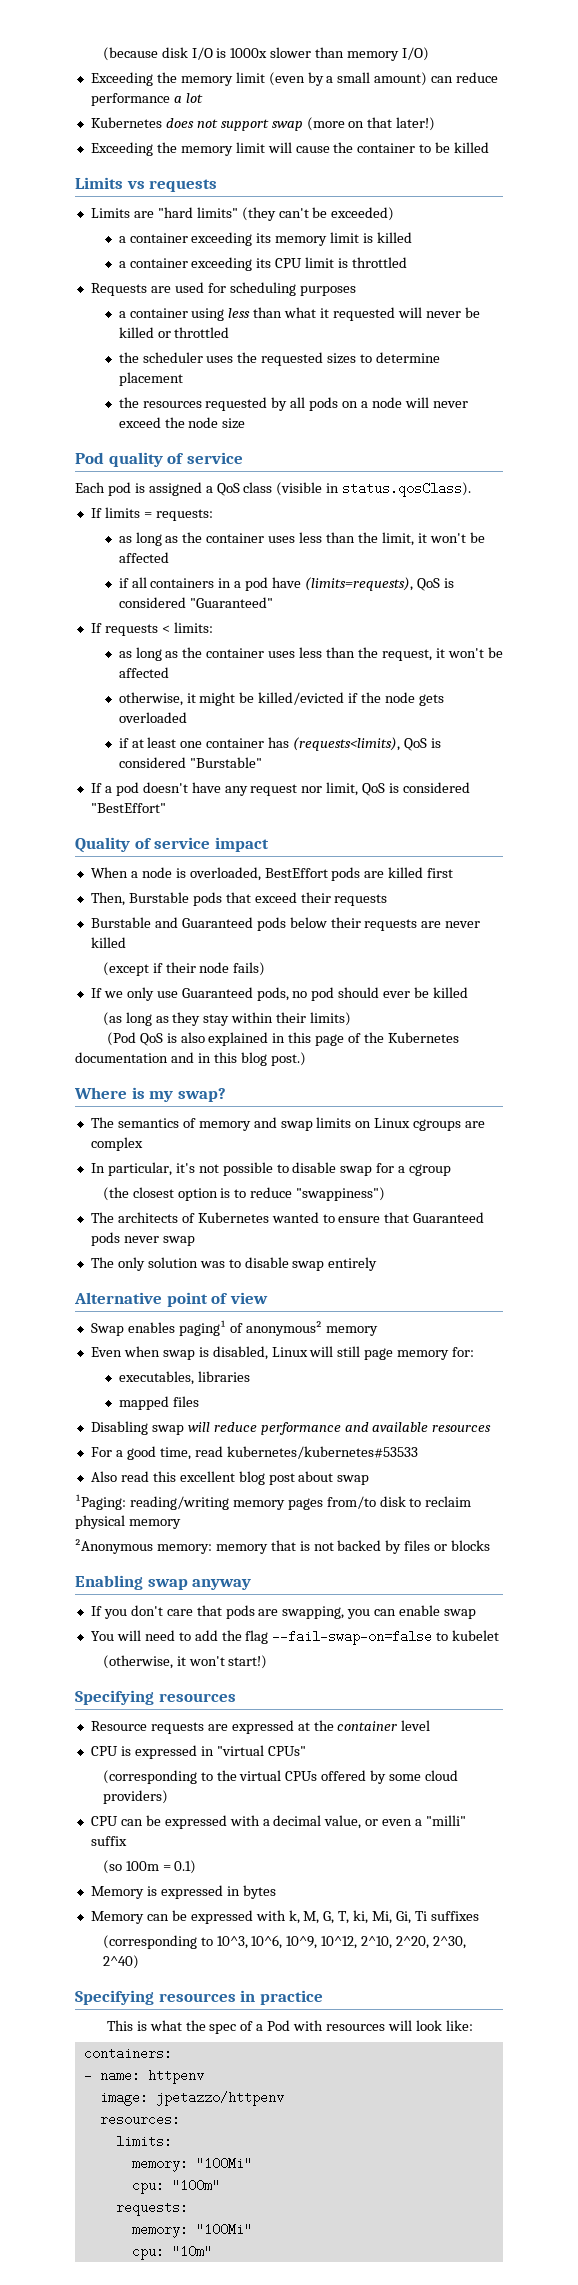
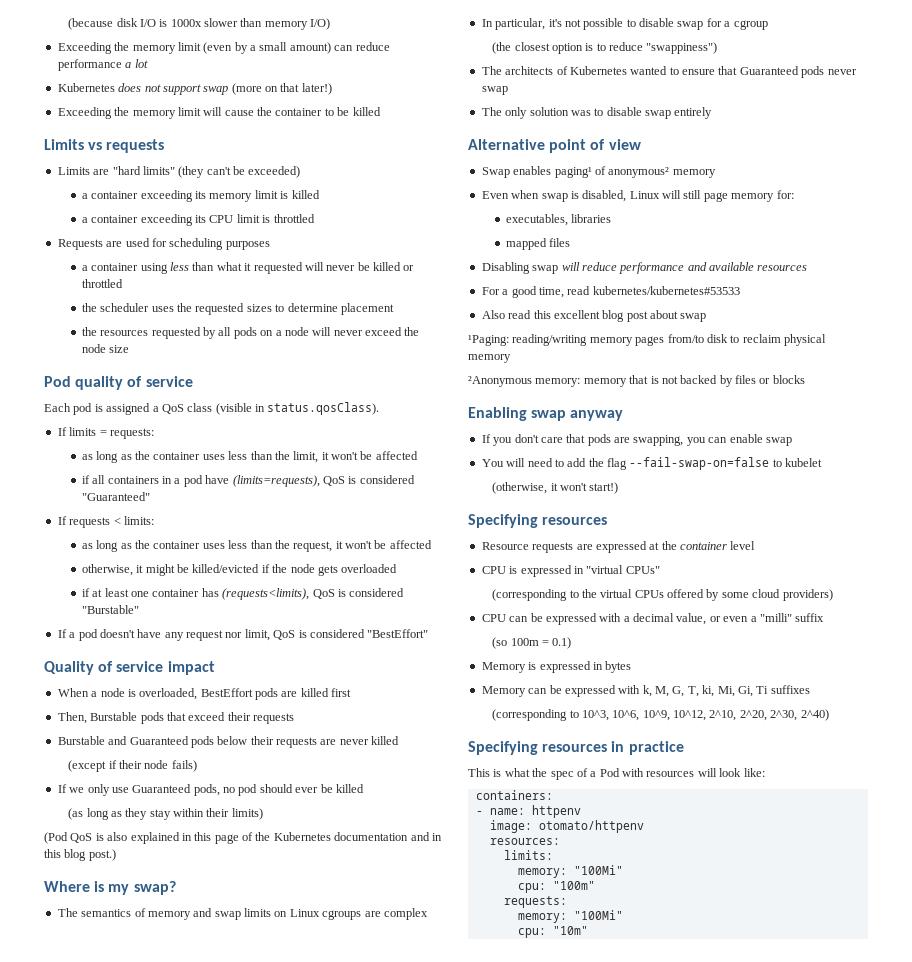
- image: jpetazzo/httpenv
+ image: otomato/httpenv

